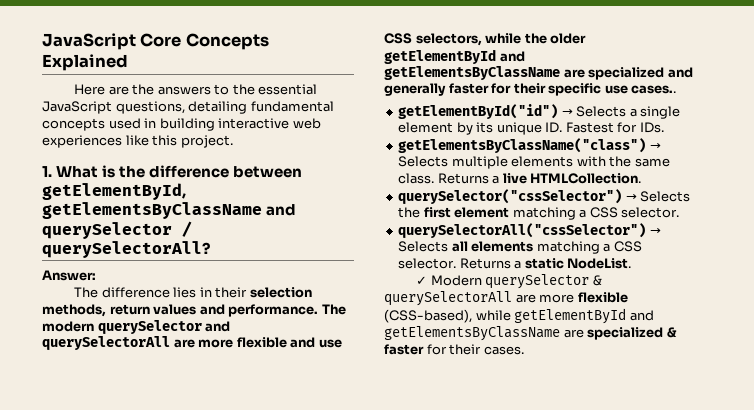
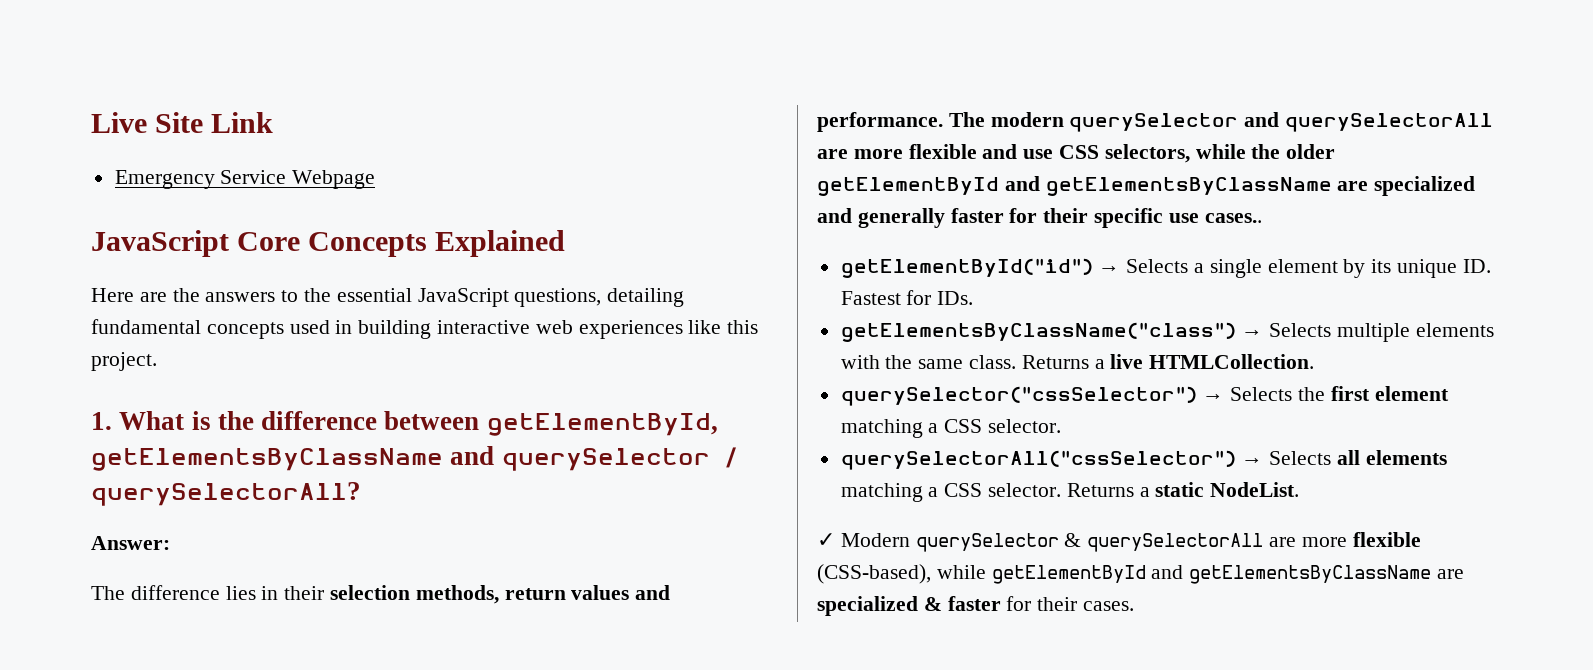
+ Live Site Link
+ Emergency Service Webpage

